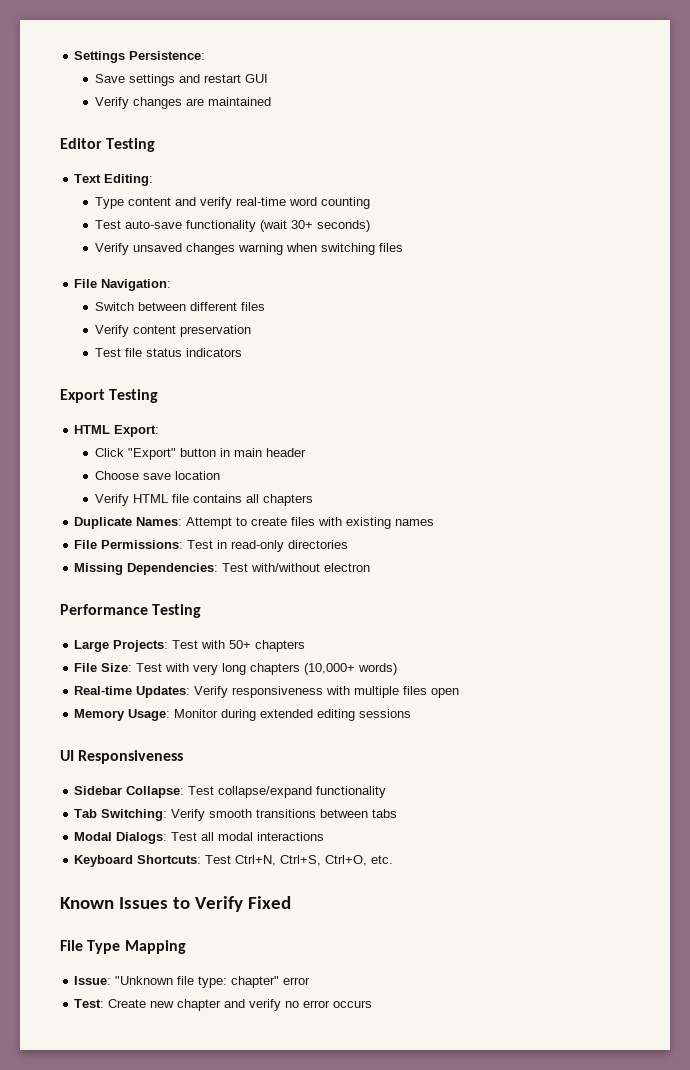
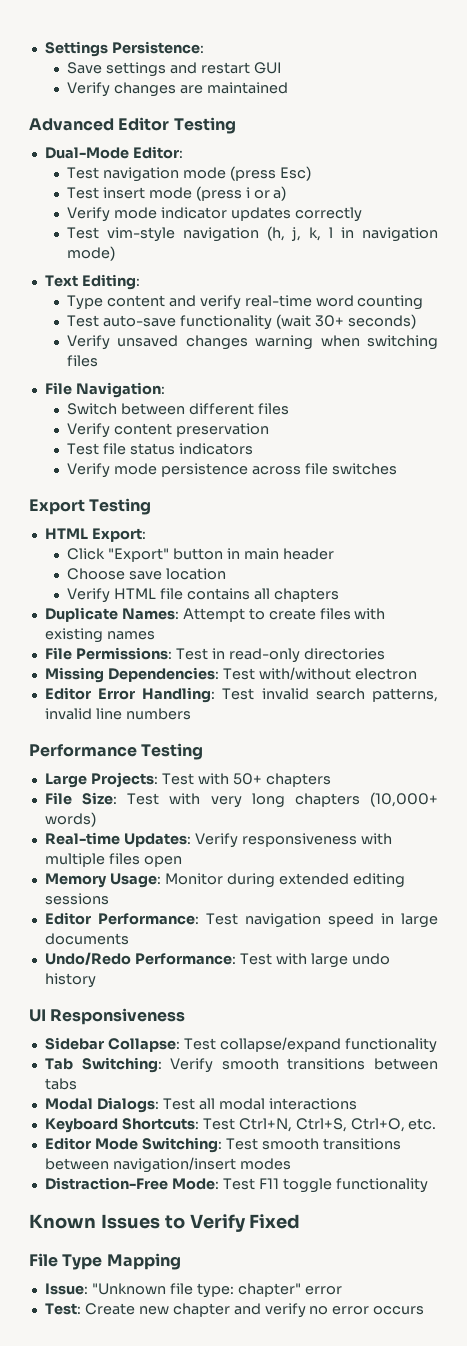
- Editor Testing
+ Advanced Editor Testing
+ Dual-Mode Editor:
+ Test navigation mode (press Esc)
+ Test insert mode (press i or a)
+ Verify mode indicator updates correctly
+ Test vim-style navigation (h, j, k, l in navigation mode)
+ Verify mode persistence across file switches
+ Editor Error Handling: Test invalid search patterns, invalid line numbers
+ Editor Performance: Test navigation speed in large documents
+ Undo/Redo Performance: Test with large undo history
+ Editor Mode Switching: Test smooth transitions between navigation/insert modes
+ Distraction-Free Mode: Test F11 toggle functionality

